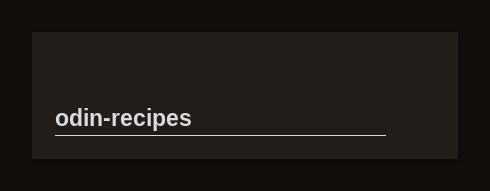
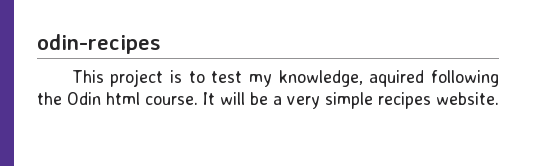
+ This project is to test my knowledge, aquired following the Odin html course. It will be a very simple recipes website.

